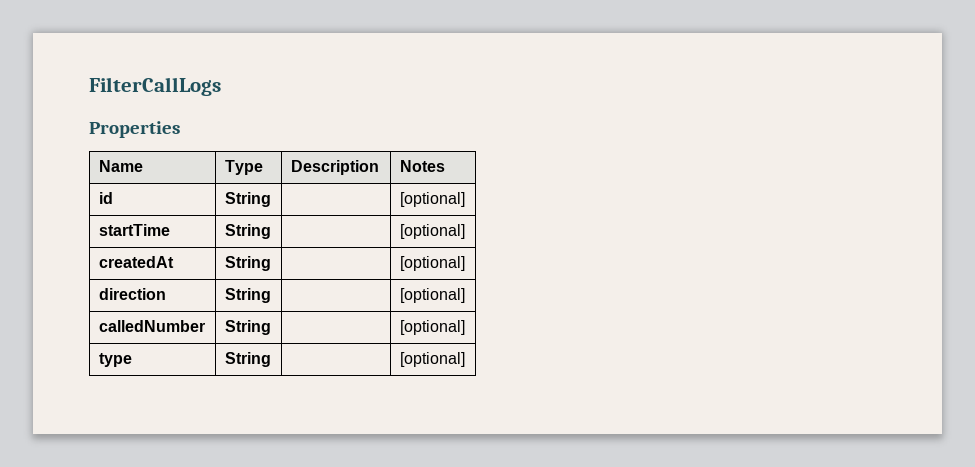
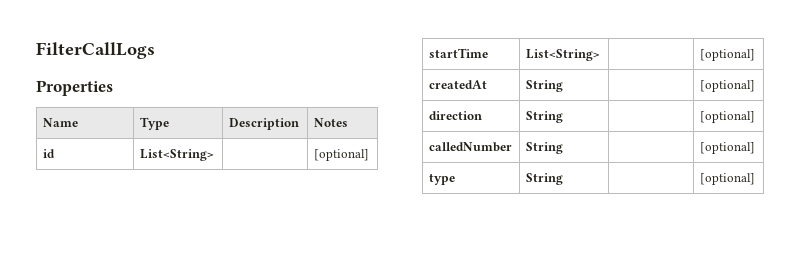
- id | String | | [optional]
+ id | List<String> | | [optional]
- startTime | String | | [optional]
+ startTime | List<String> | | [optional]

